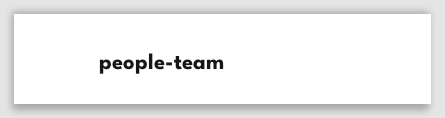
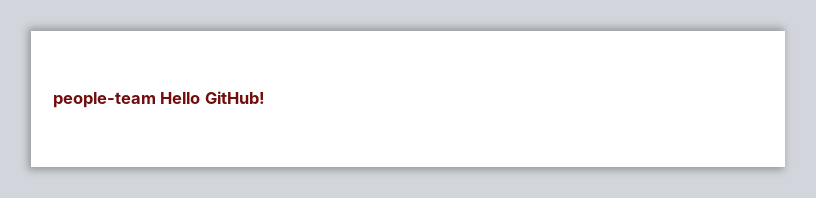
- people-team
+ people-team Hello GitHub!

